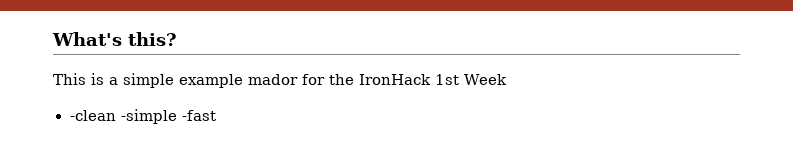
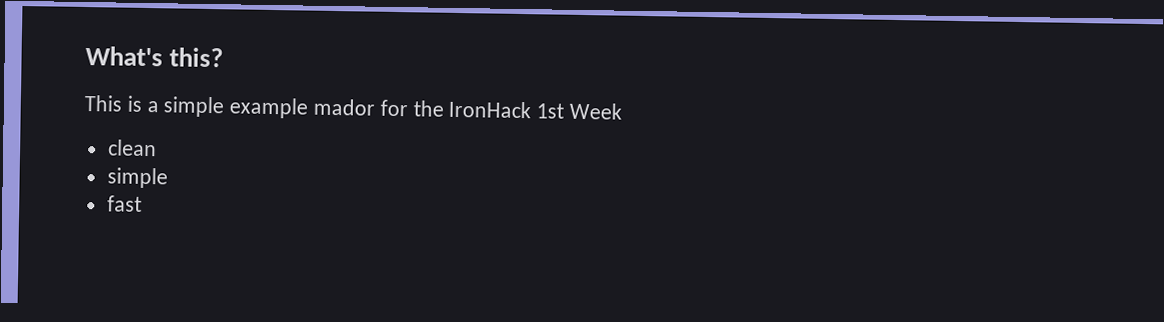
- -clean -simple -fast
+ clean
+ simple
+ fast

